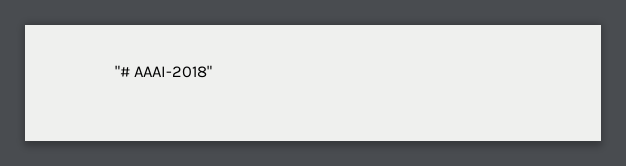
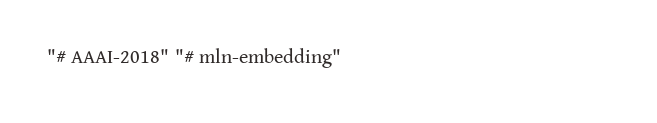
- "# AAAI-2018"
+ "# AAAI-2018" "# mln-embedding"

